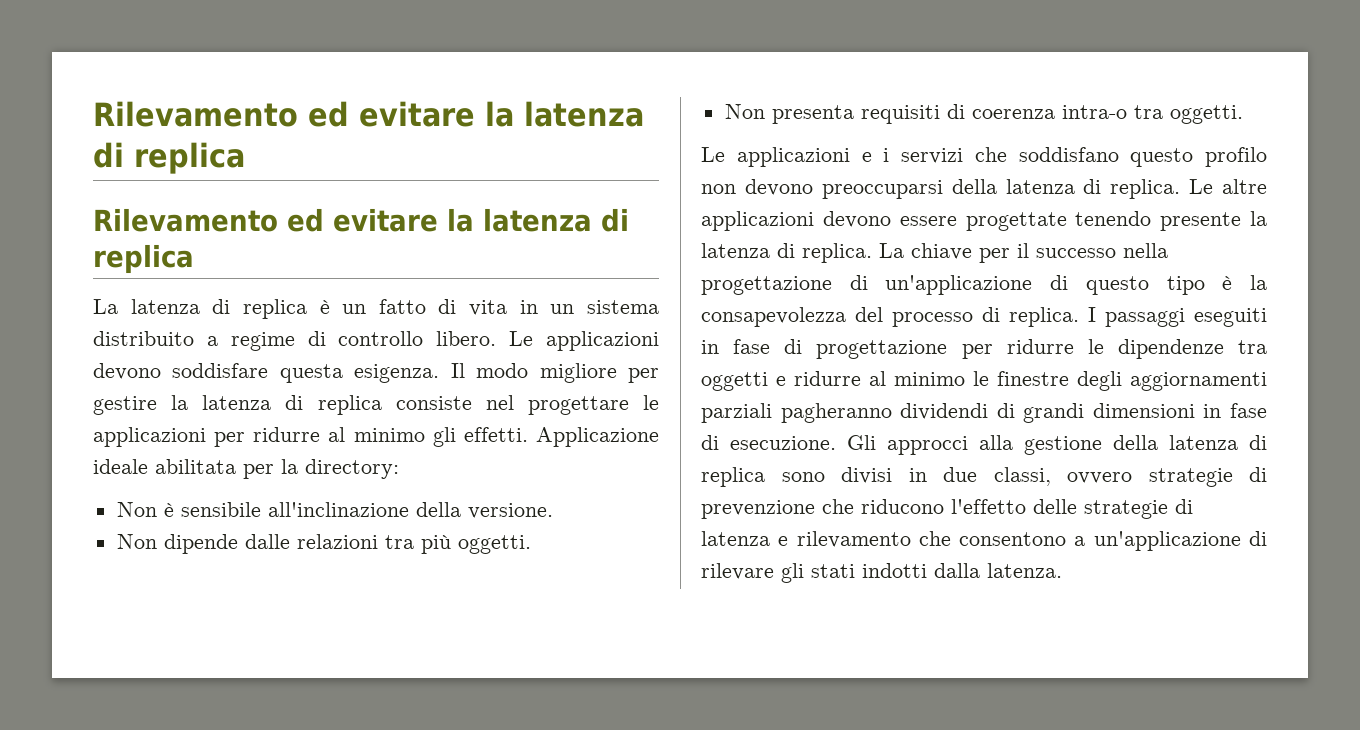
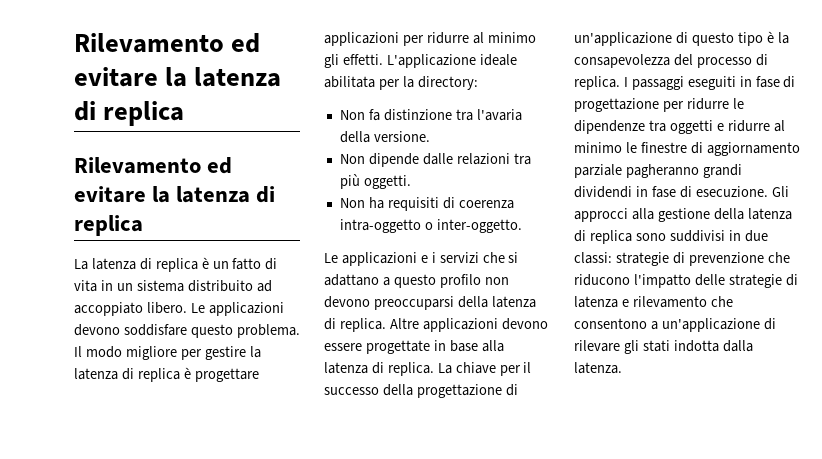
- La latenza di replica è un fatto di vita in un sistema distribuito a regime di controllo libero.
+ La latenza di replica è un fatto di vita in un sistema distribuito ad accoppiato libero.
- Le applicazioni devono soddisfare questa esigenza.
+ Le applicazioni devono soddisfare questo problema.
- Il modo migliore per gestire la latenza di replica consiste nel progettare le applicazioni per ridurre al minimo gli effetti.
+ Il modo migliore per gestire la latenza di replica è progettare applicazioni per ridurre al minimo gli effetti.
- Applicazione ideale abilitata per la directory:
+ L'applicazione ideale abilitata per la directory:
- Non è sensibile all'inclinazione della versione.
+ Non fa distinzione tra l'avaria della versione.
- Non presenta requisiti di coerenza intra-o tra oggetti.
+ Non ha requisiti di coerenza intra-oggetto o inter-oggetto.
- Le applicazioni e i servizi che soddisfano questo profilo non devono preoccuparsi della latenza di replica.
+ Le applicazioni e i servizi che si adattano a questo profilo non devono preoccuparsi della latenza di replica.
- Le altre applicazioni devono essere progettate tenendo presente la latenza di replica.
+ Altre applicazioni devono essere progettate in base alla latenza di replica.
- La chiave per il successo nella progettazione di un'applicazione di questo tipo è la consapevolezza del processo di replica.
+ La chiave per il successo della progettazione di un'applicazione di questo tipo è la consapevolezza del processo di replica.
- I passaggi eseguiti in fase di progettazione per ridurre le dipendenze tra oggetti e ridurre al minimo le finestre degli aggiornamenti parziali pagheranno dividendi di grandi dimensioni in fase di esecuzione.
+ I passaggi eseguiti in fase di progettazione per ridurre le dipendenze tra oggetti e ridurre al minimo le finestre di aggiornamento parziale pagheranno grandi dividendi in fase di esecuzione.
- Gli approcci alla gestione della latenza di replica sono divisi in due classi, ovvero strategie di prevenzione che riducono l'effetto delle strategie di latenza e rilevamento che consentono a un'applicazione di rilevare gli stati indotti dalla latenza.
+ Gli approcci alla gestione della latenza di replica sono suddivisi in due classi: strategie di prevenzione che riducono l'impatto delle strategie di latenza e rilevamento che consentono a un'applicazione di rilevare gli stati indotta dalla latenza.

